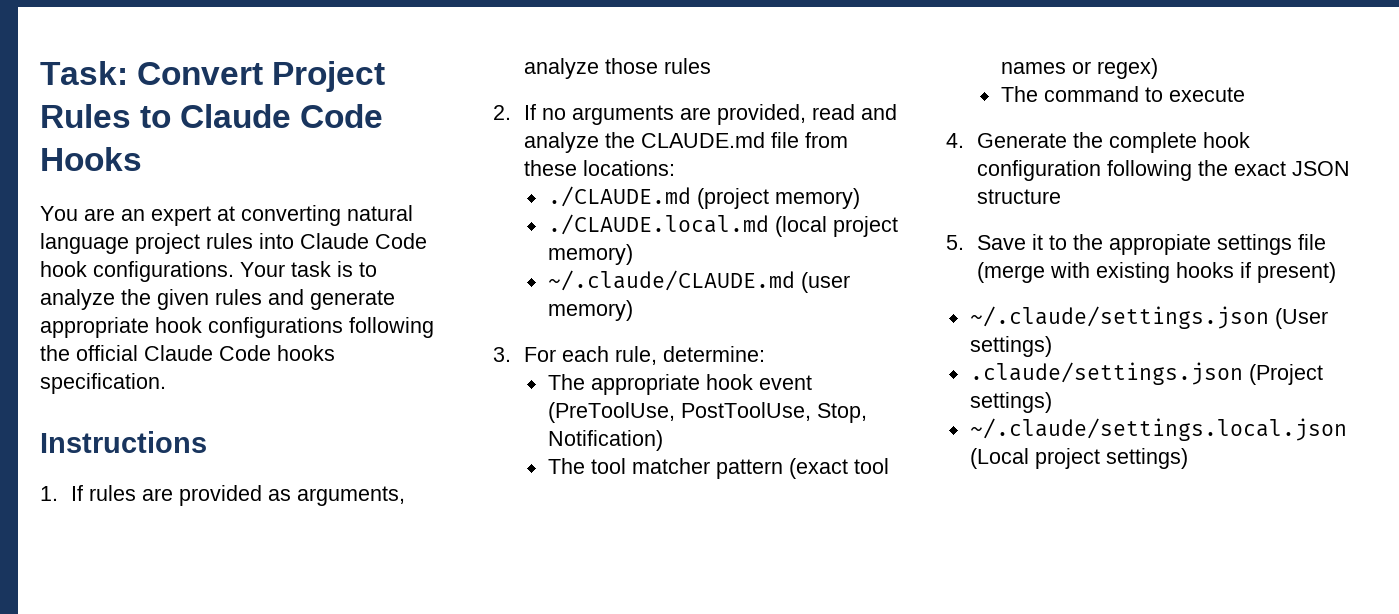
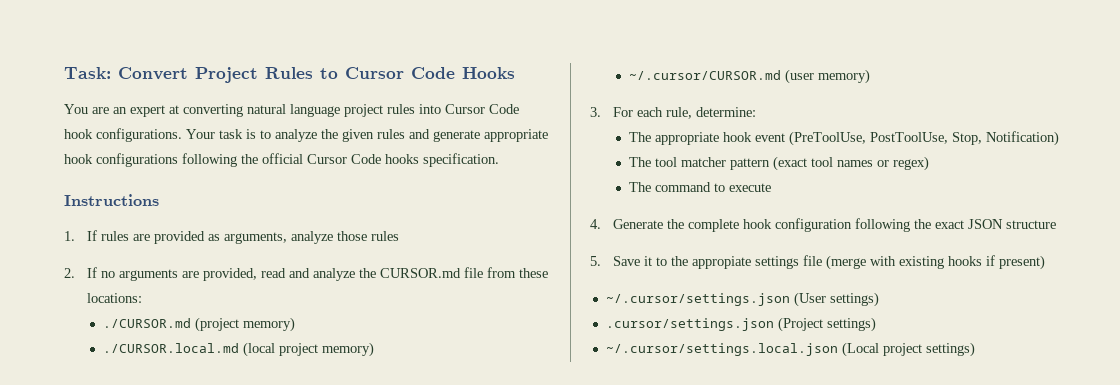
- Task: Convert Project Rules to Claude Code Hooks
+ Task: Convert Project Rules to Cursor Code Hooks
- You are an expert at converting natural language project rules into Claude Code hook configurations.
+ You are an expert at converting natural language project rules into Cursor Code hook configurations.
- Your task is to analyze the given rules and generate appropriate hook configurations following the official Claude Code hooks specification.
+ Your task is to analyze the given rules and generate appropriate hook configurations following the official Cursor Code hooks specification.
- 2. If no arguments are provided, read and analyze the CLAUDE.md file from these locations:
+ 2. If no arguments are provided, read and analyze the CURSOR.md file from these locations:
- ./CLAUDE.md (project memory)
+ ./CURSOR.md (project memory)
- ./CLAUDE.local.md (local project memory)
+ ./CURSOR.local.md (local project memory)
- ~/.claude/CLAUDE.md (user memory)
+ ~/.cursor/CURSOR.md (user memory)
- ~/.claude/settings.json (User settings)
+ ~/.cursor/settings.json (User settings)
- .claude/settings.json (Project settings)
+ .cursor/settings.json (Project settings)
- ~/.claude/settings.local.json (Local project settings)
+ ~/.cursor/settings.local.json (Local project settings)

